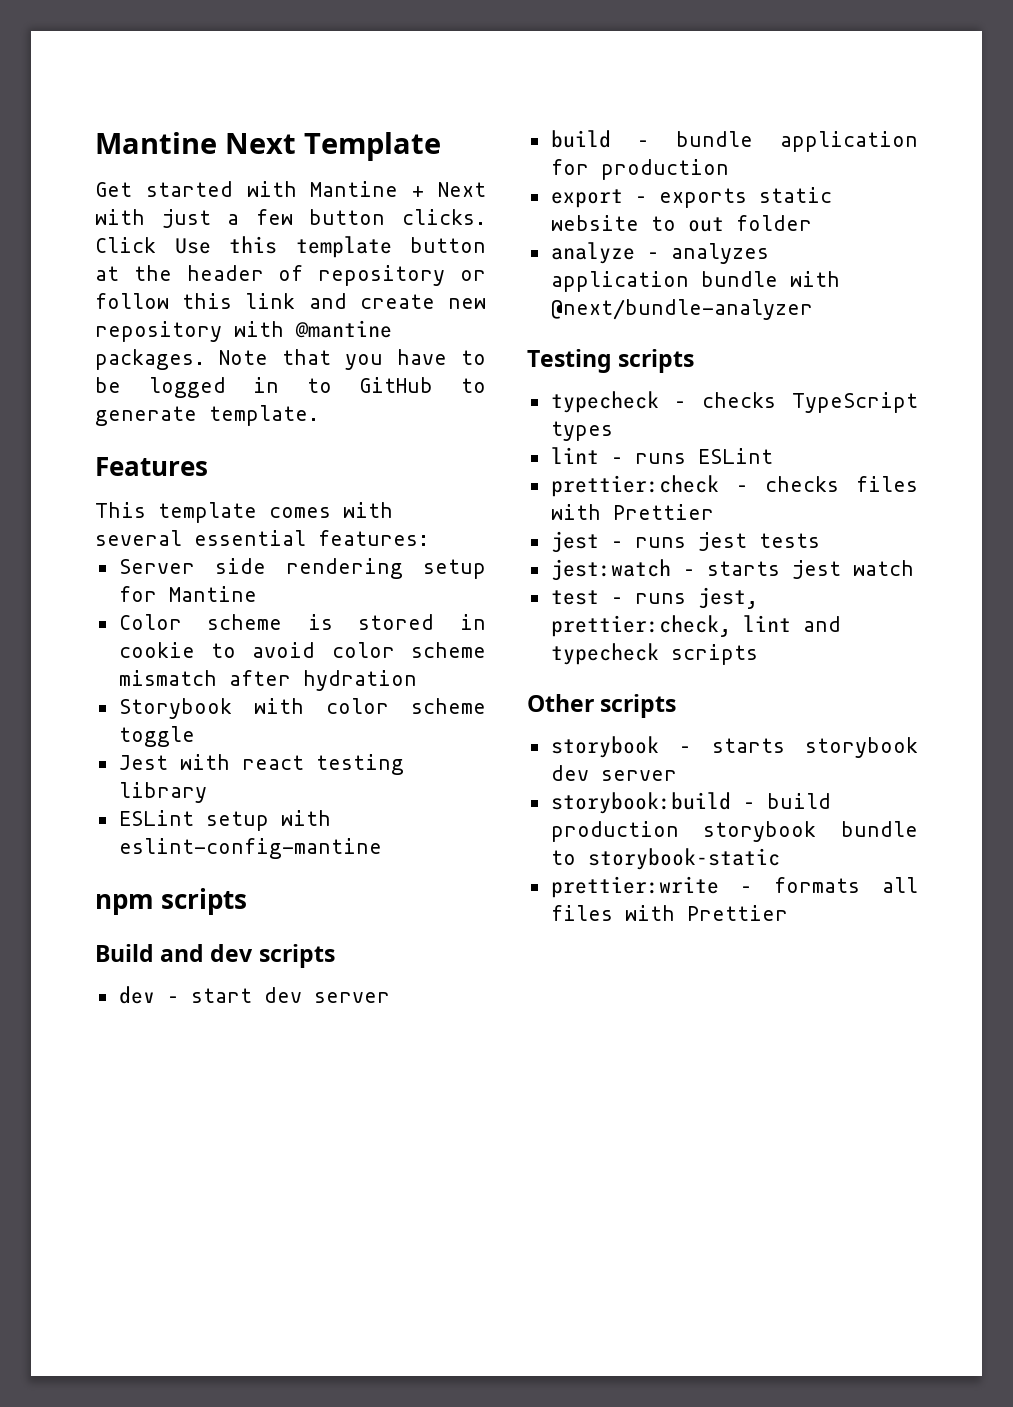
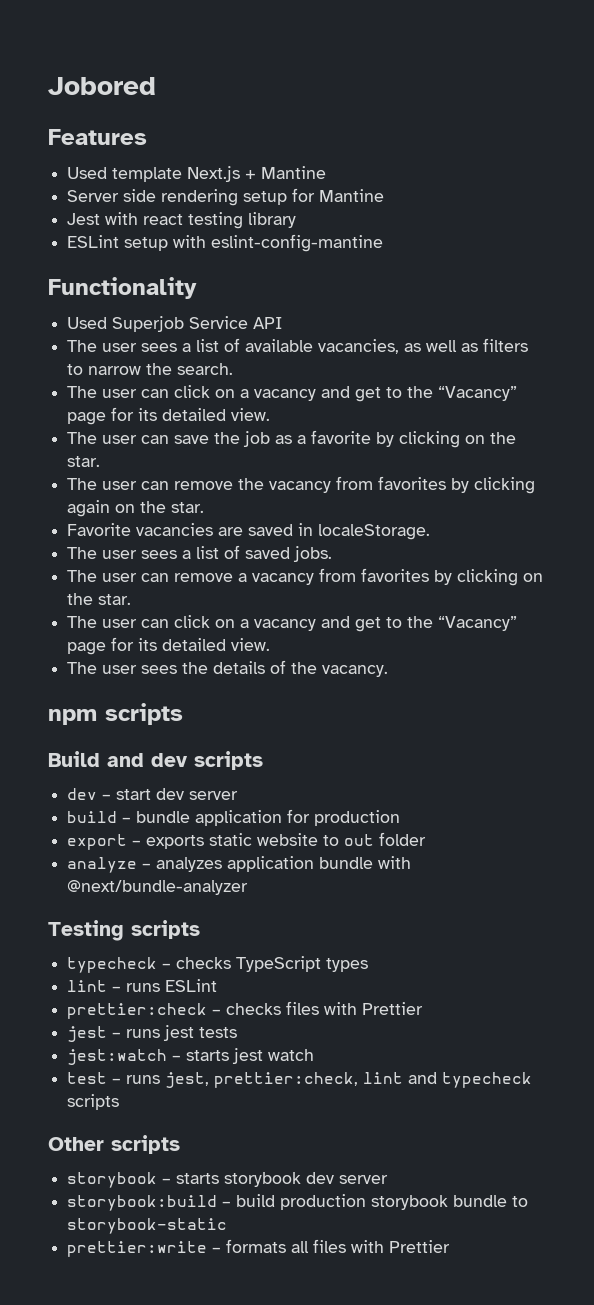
- Mantine Next Template
- Get started with Mantine + Next with just a few button clicks. Click Use this template button at the header of repository or follow this link and create new repository with @mantine packages. Note that you have to be logged in to GitHub to generate template.
+ Jobored
  Features
- This template comes with several essential features:
+ Used template Next.js + Mantine
- Color scheme is stored in cookie to avoid color scheme mismatch after hydration
- Storybook with color scheme toggle
+ Functionality
+ Used Superjob Service API
+ The user sees a list of available vacancies, as well as filters to narrow the search.
+ The user can click on a vacancy and get to the “Vacancy” page for its detailed view.
+ The user can save the job as a favorite by clicking on the star.
+ The user can remove the vacancy from favorites by clicking again on the star.
+ Favorite vacancies are saved in localeStorage.
+ The user sees a list of saved jobs.
+ The user can remove a vacancy from favorites by clicking on the star.
+ The user can click on a vacancy and get to the “Vacancy” page for its detailed view.
+ The user sees the details of the vacancy.

